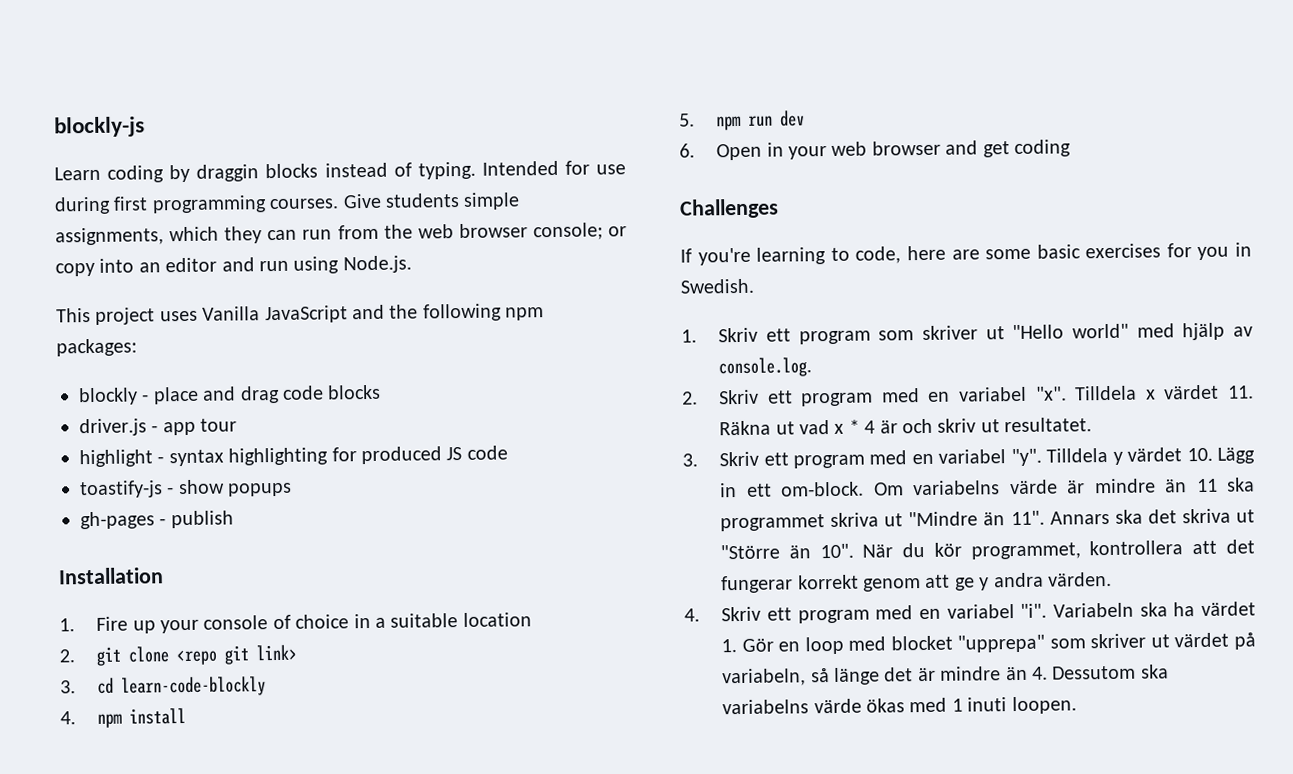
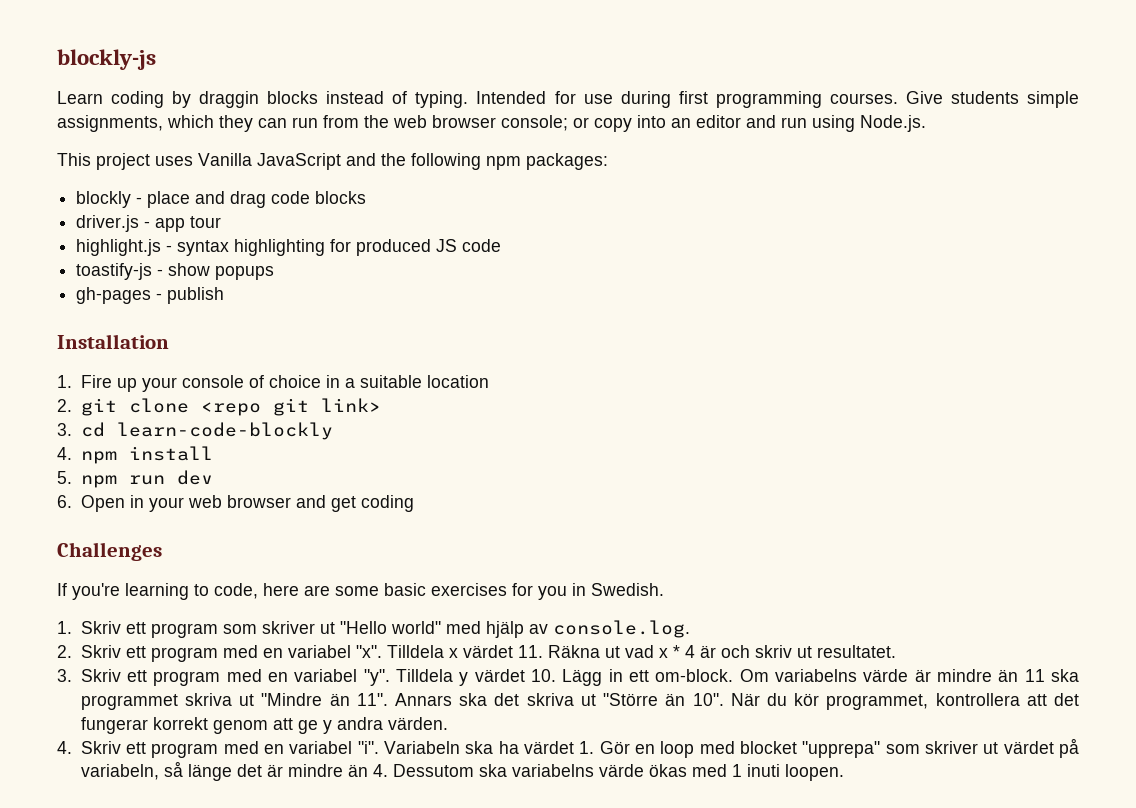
- highlight - syntax highlighting for produced JS code
+ highlight.js - syntax highlighting for produced JS code

